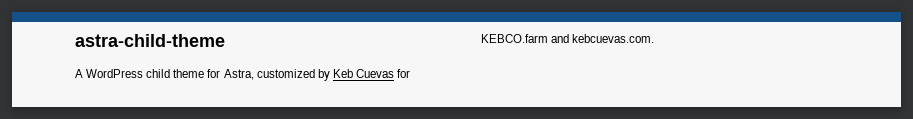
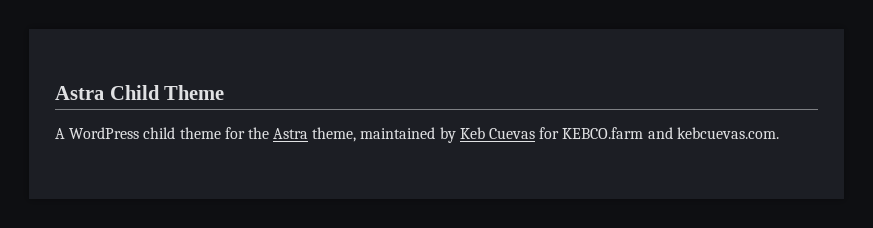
- astra-child-theme
+ Astra Child Theme
- A WordPress child theme for Astra, customized by Keb Cuevas for KEBCO.farm and kebcuevas.com.
+ A WordPress child theme for the Astra theme, maintained by Keb Cuevas for KEBCO.farm and kebcuevas.com.

